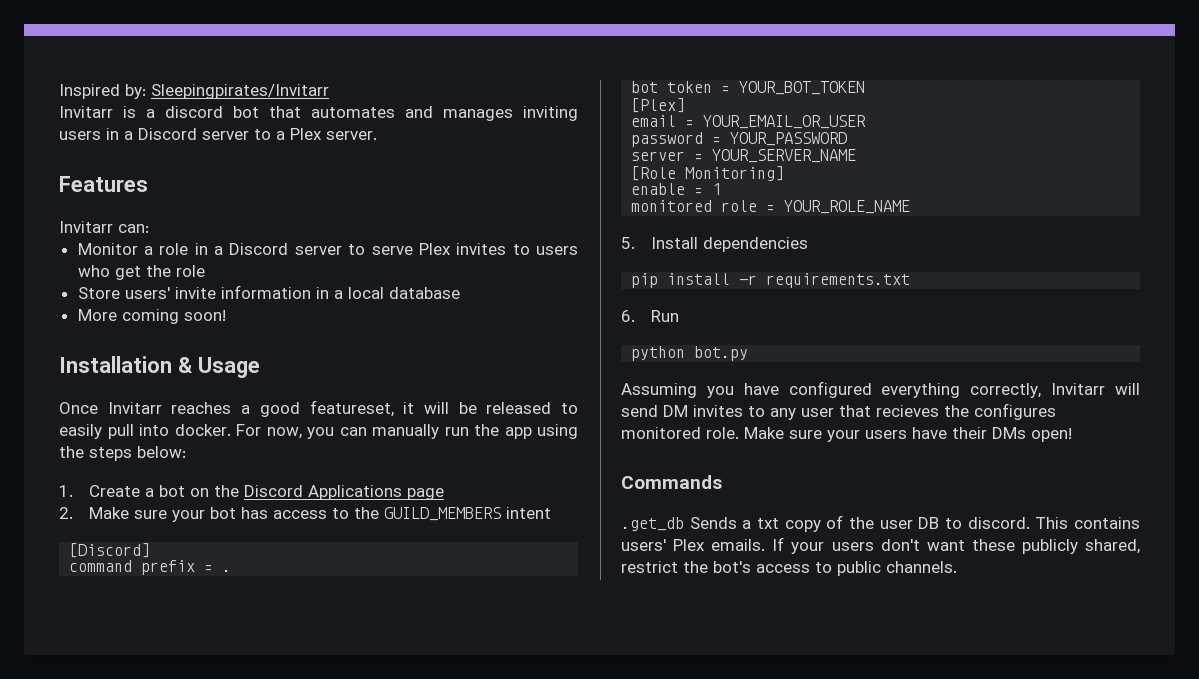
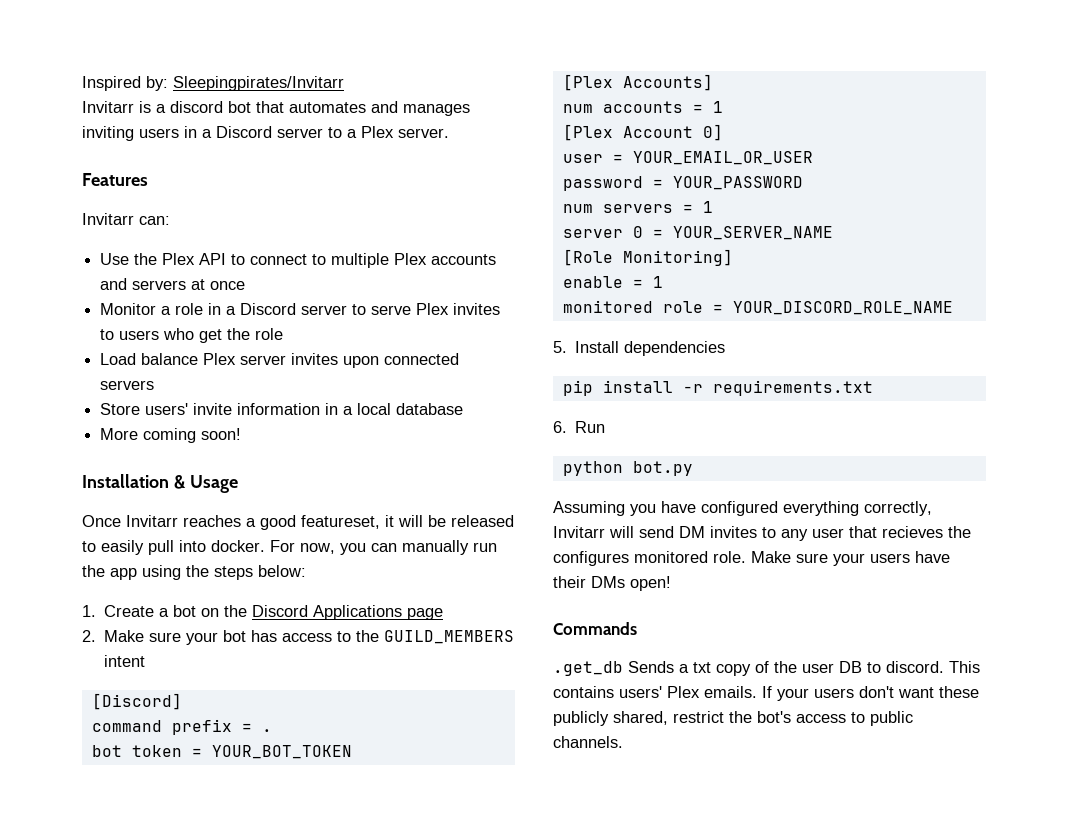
+ Use the Plex API to connect to multiple Plex accounts and servers at once
+ Load balance Plex server invites upon connected servers
- [Plex]
- email = YOUR_EMAIL_OR_USER
+ [Plex Accounts]
+ num accounts = 1
+ [Plex Account 0]
+ user = YOUR_EMAIL_OR_USER
- server = YOUR_SERVER_NAME
+ num servers = 1
+ server 0 = YOUR_SERVER_NAME
- monitored role = YOUR_ROLE_NAME
+ monitored role = YOUR_DISCORD_ROLE_NAME

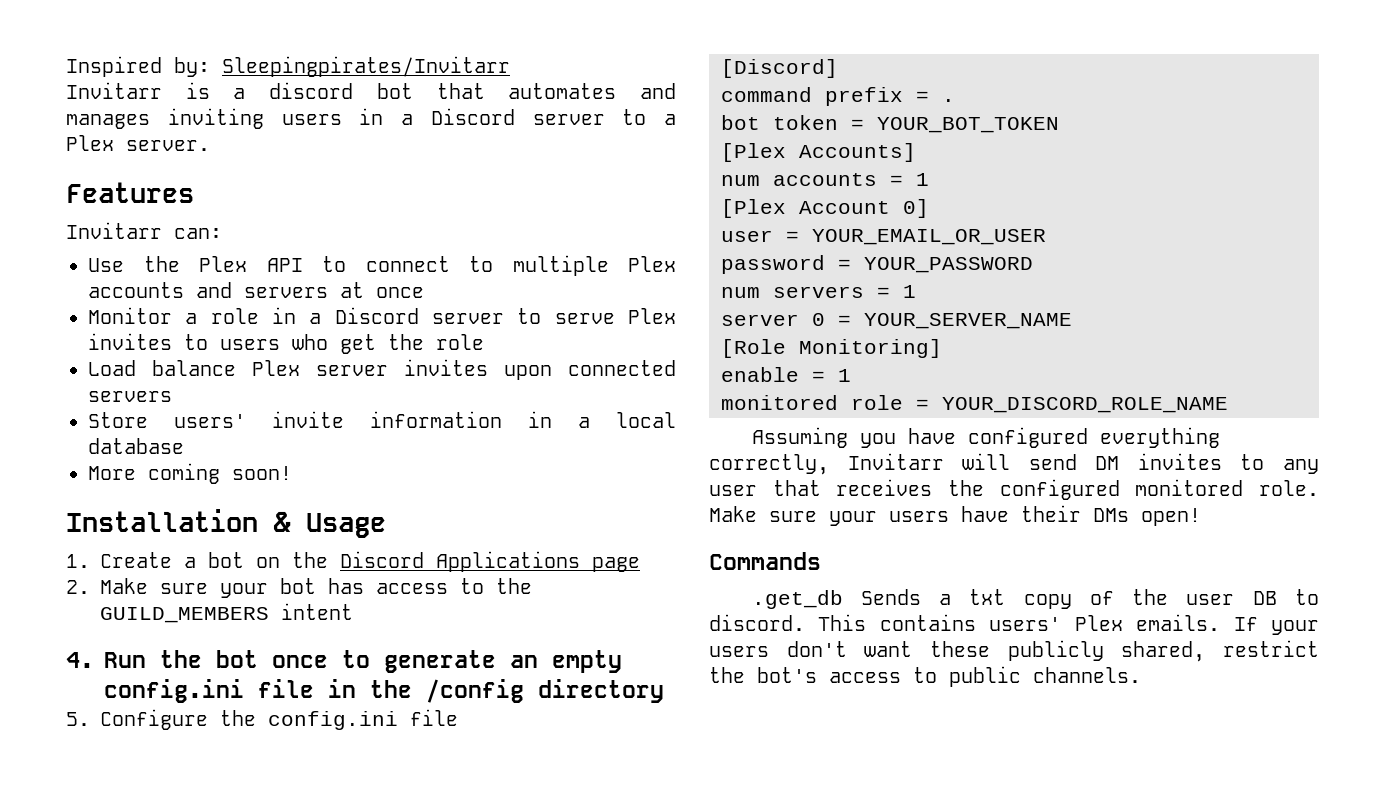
- Once Invitarr reaches a good featureset, it will be released to easily pull into docker. For now, you can manually run the app using the steps below:
+ 4. Run the bot once to generate an empty config.ini file in the /config directory
+ 5. Configure the config.ini file
- 5. Install dependencies
- pip install -r requirements.txt
- 6. Run
- python bot.py
- Assuming you have configured everything correctly, Invitarr will send DM invites to any user that recieves the configures monitored role.
+ Assuming you have configured everything correctly, Invitarr will send DM invites to any user that receives the configured monitored role.

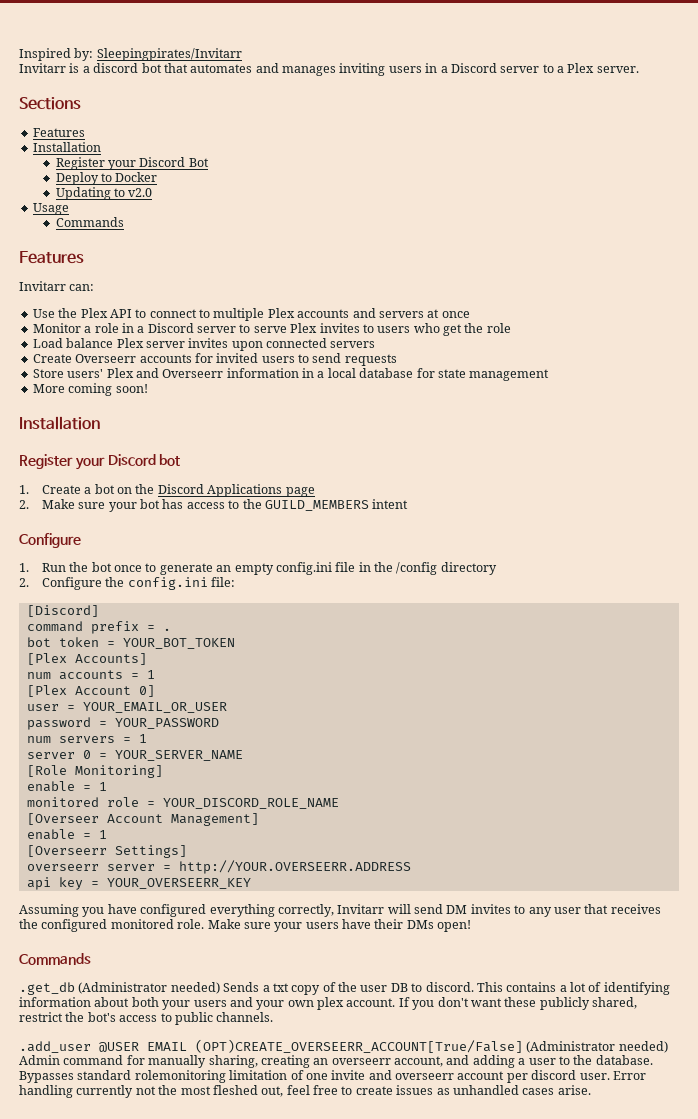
+ Sections
+ Features
+ Installation
+ Register your Discord Bot
+ Deploy to Docker
+ Updating to v2.0
+ Usage
+ Commands
+ Create Overseerr accounts for invited users to send requests
- Store users' invite information in a local database
+ Store users' Plex and Overseerr information in a local database for state management
  More coming soon!
- Installation & Usage
+ Installation
+ Register your Discord bot
  2. Make sure your bot has access to the GUILD_MEMBERS intent
- 4. Run the bot once to generate an empty config.ini file in the /config directory
+ Configure
+ 1. Run the bot once to generate an empty config.ini file in the /config directory
- 5. Configure the config.ini file
+ 2. Configure the config.ini file:
+ [Overseer Account Management]
+ enable = 1
+ [Overseerr Settings]
+ overseerr server = http://YOUR.OVERSEERR.ADDRESS
+ api key = YOUR_OVERSEERR_KEY
- .get_db Sends a txt copy of the user DB to discord.
+ .get_db (Administrator needed) Sends a txt copy of the user DB to discord.
- This contains users' Plex emails. If your users don't want these publicly shared, restrict the bot's access to public channels.
+ This contains a lot of identifying information about both your users and your own plex account. If you don't want these publicly shared, restrict the bot's access to public channels.
+ .add_user @USER EMAIL (OPT)CREATE_OVERSEERR_ACCOUNT[True/False] (Administrator needed) Admin command for manually sharing, creating an overseerr account, and adding a user to the database. Bypasses standard rolemonitoring limitation of one invite and overseerr account per discord user. Error handling currently not the most fleshed out, feel free to create issues as unhandled cases arise.

